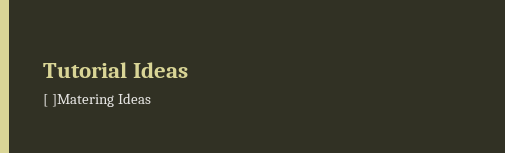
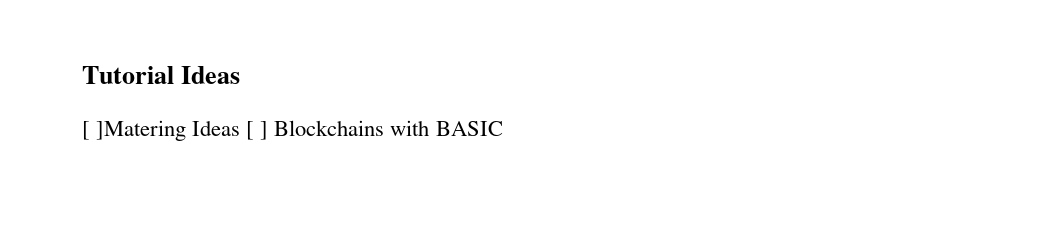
- [ ]Matering Ideas
+ [ ]Matering Ideas [ ] Blockchains with BASIC

